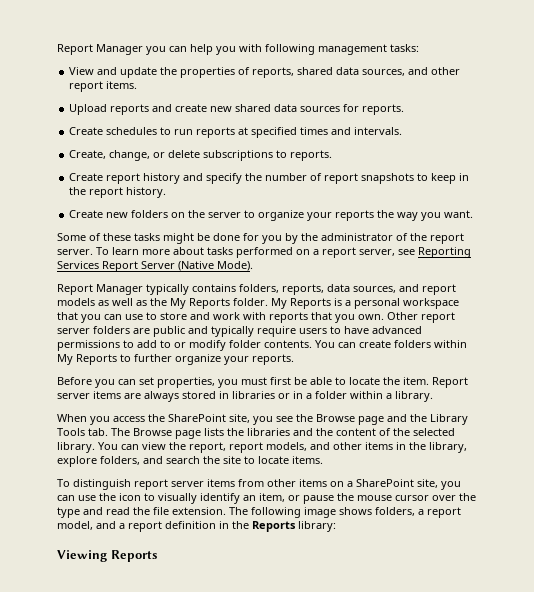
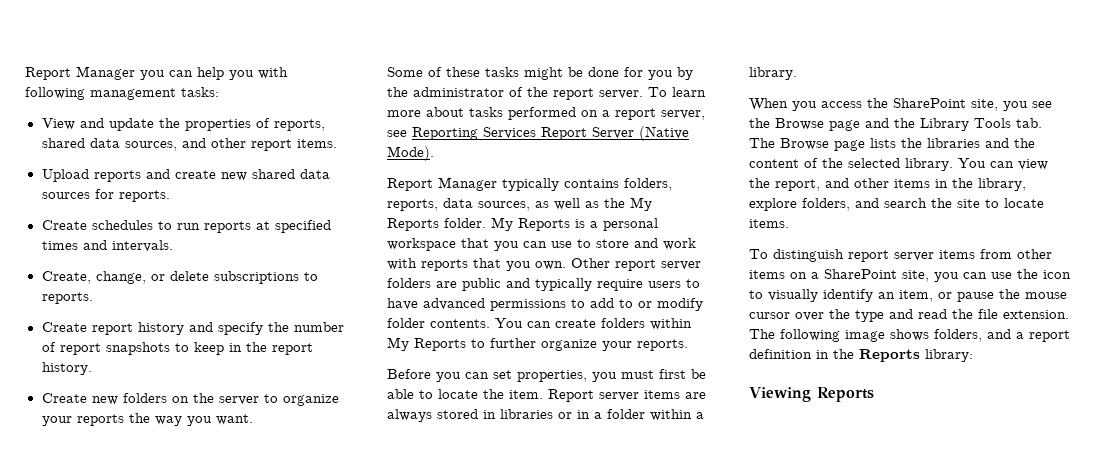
- Report Manager typically contains folders, reports, data sources, and report models as well as the My Reports folder.
+ Report Manager typically contains folders, reports, data sources, as well as the My Reports folder.
- You can view the report, report models, and other items in the library, explore folders, and search the site to locate items.
+ You can view the report, and other items in the library, explore folders, and search the site to locate items.
- The following image shows folders, a report model, and a report definition in the Reports library:
+ The following image shows folders, and a report definition in the Reports library:

